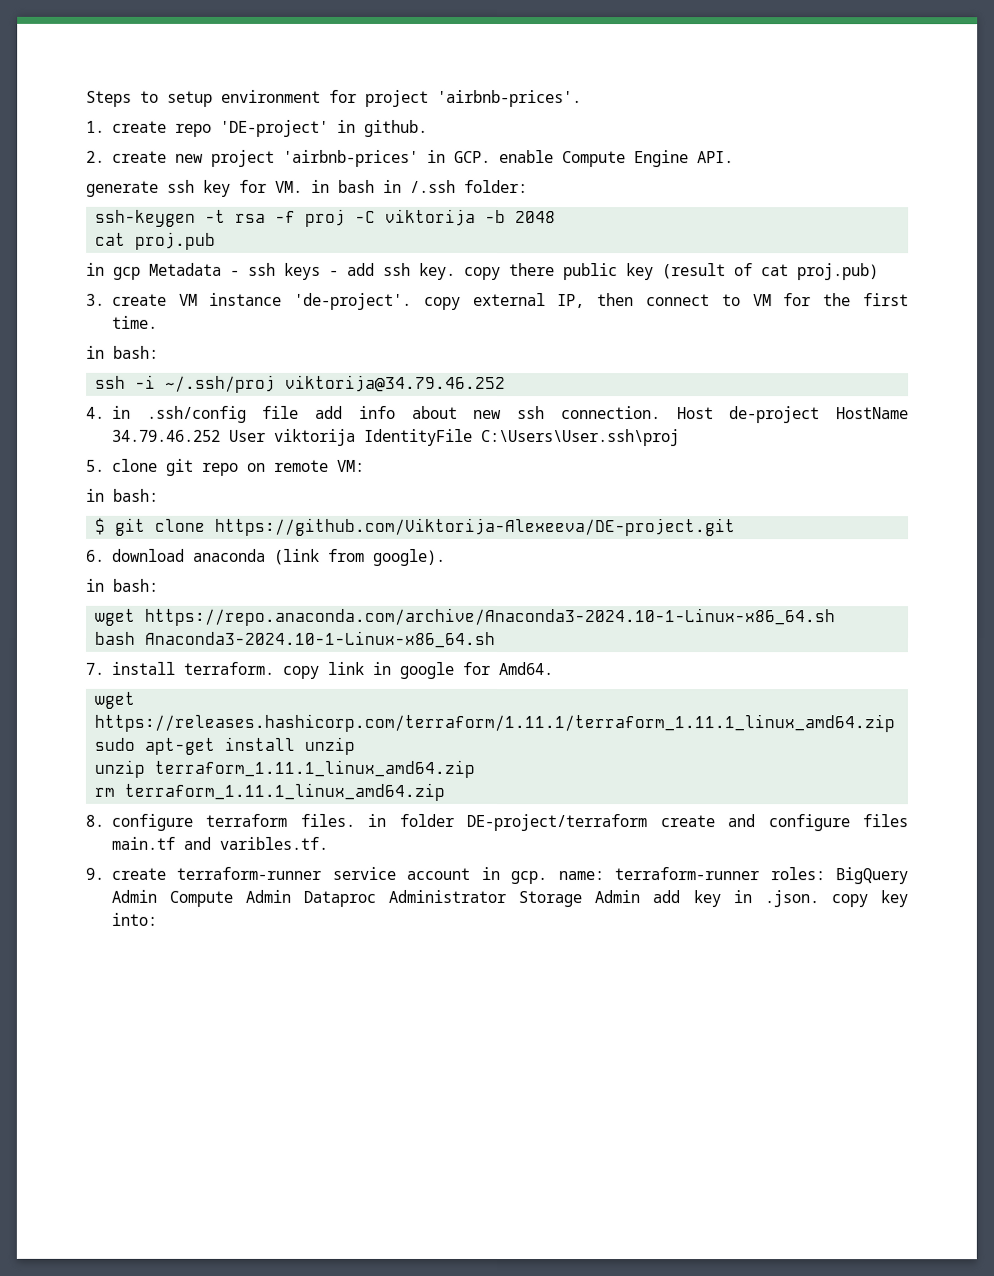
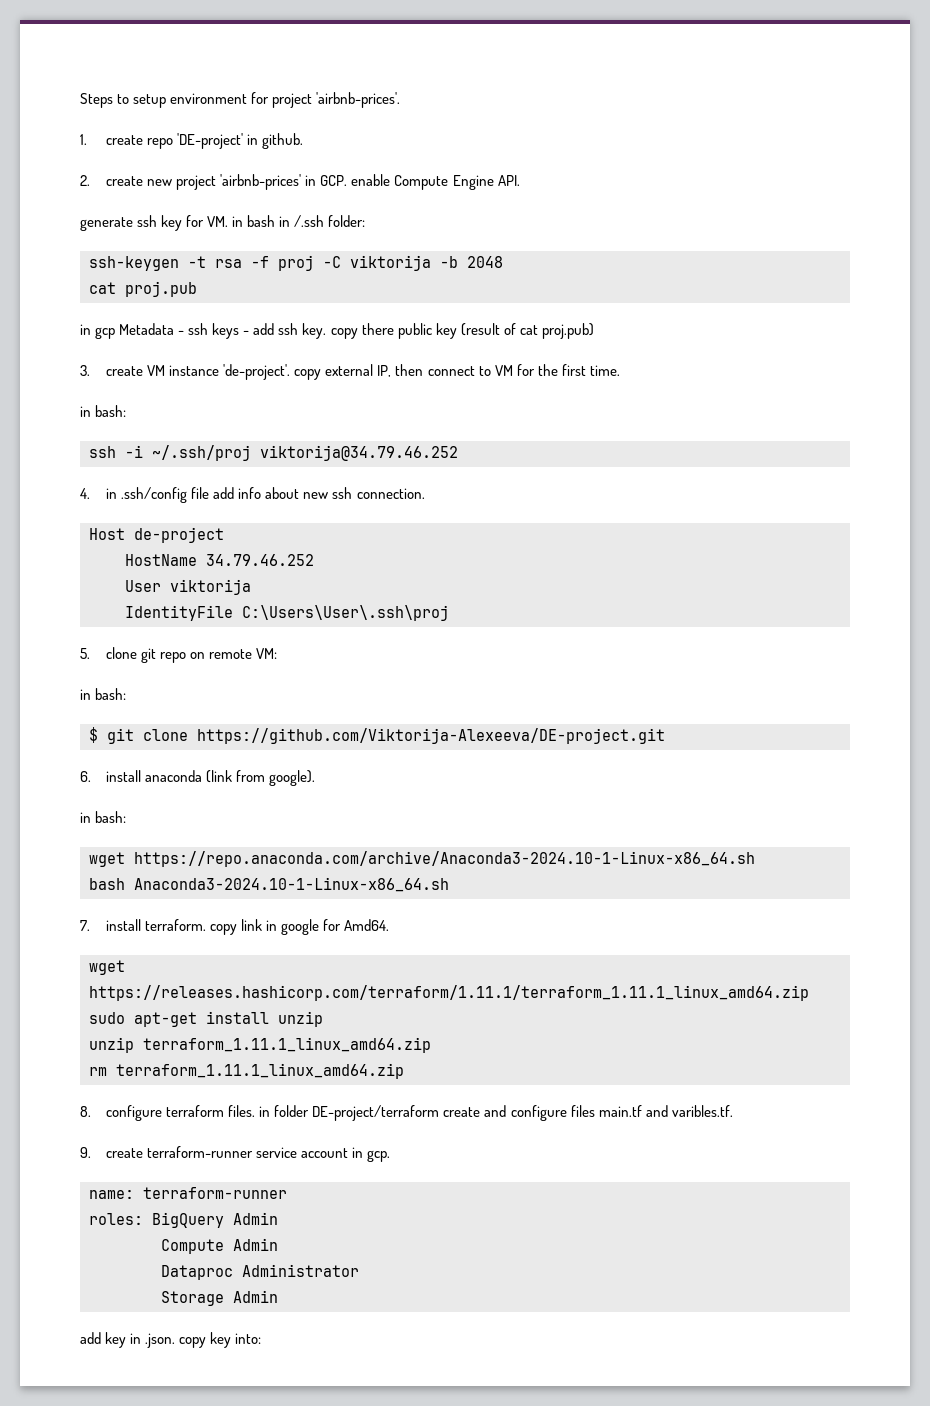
- 4. in .ssh/config file add info about new ssh connection. Host de-project HostName 34.79.46.252 User viktorija IdentityFile C:\Users\User.ssh\proj
+ 4. in .ssh/config file add info about new ssh connection.
+ Host de-project
+ HostName 34.79.46.252
+ User viktorija
+ IdentityFile C:\Users\User\.ssh\proj
- 6. download anaconda (link from google).
+ 6. install anaconda (link from google).
- 9. create terraform-runner service account in gcp. name: terraform-runner roles: BigQuery Admin Compute Admin Dataproc Administrator Storage Admin add key in .json. copy key into:
+ 9. create terraform-runner service account in gcp.
+ name: terraform-runner
+ roles: BigQuery Admin
+ Compute Admin
+ Dataproc Administrator
+ Storage Admin
+ add key in .json. copy key into:

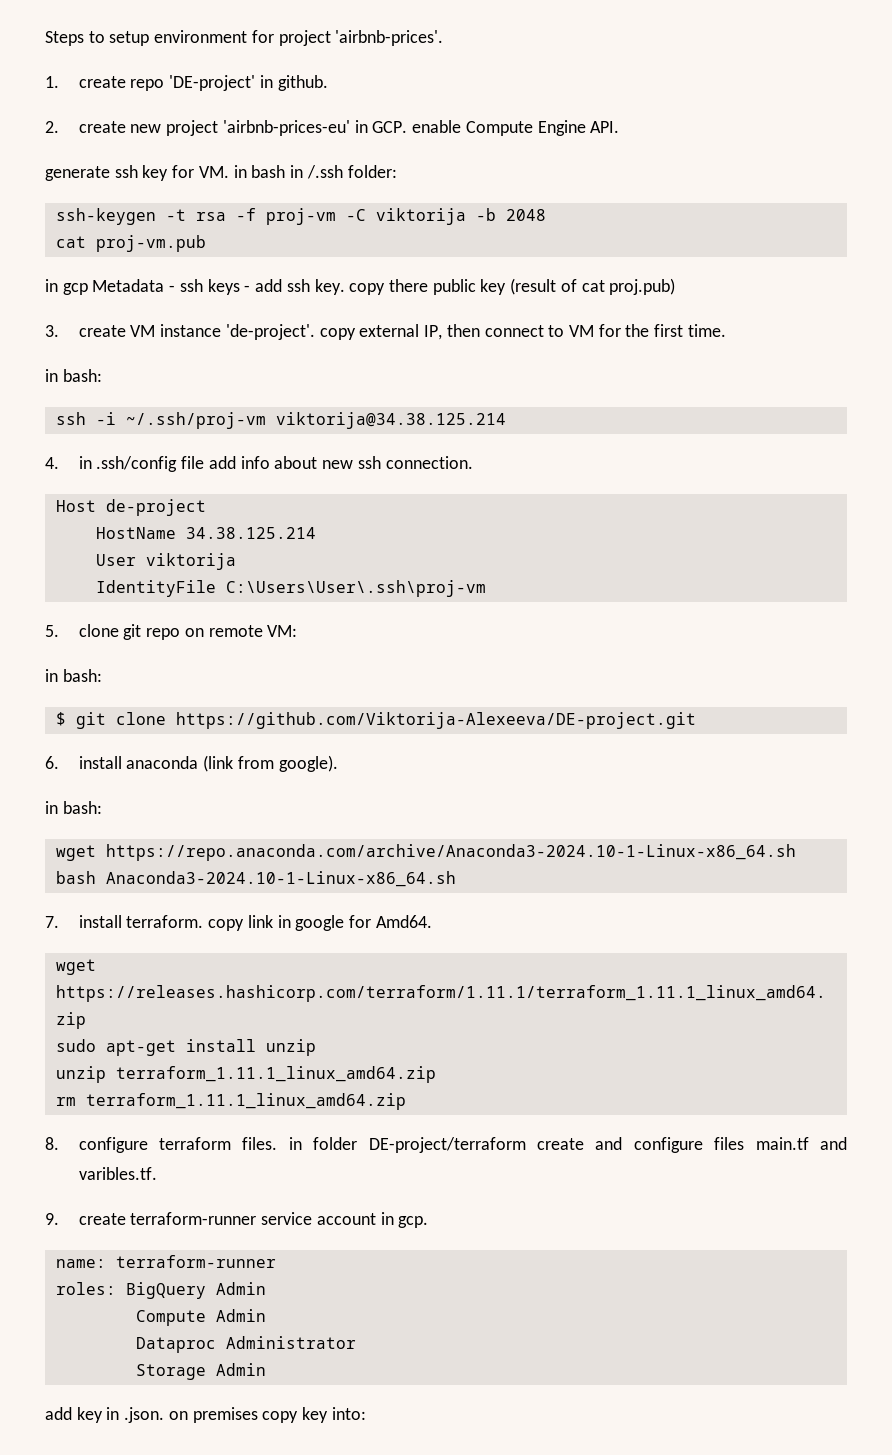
- 2. create new project 'airbnb-prices' in GCP. enable Compute Engine API.
+ 2. create new project 'airbnb-prices-eu' in GCP. enable Compute Engine API.
- ssh-keygen -t rsa -f proj -C viktorija -b 2048
+ ssh-keygen -t rsa -f proj-vm -C viktorija -b 2048
- cat proj.pub
+ cat proj-vm.pub
- ssh -i ~/.ssh/proj viktorija@34.79.46.252
+ ssh -i ~/.ssh/proj-vm viktorija@34.38.125.214
- HostName 34.79.46.252
+ HostName 34.38.125.214
- IdentityFile C:\Users\User\.ssh\proj
+ IdentityFile C:\Users\User\.ssh\proj-vm
- add key in .json. copy key into:
+ add key in .json. on premises copy key into:

